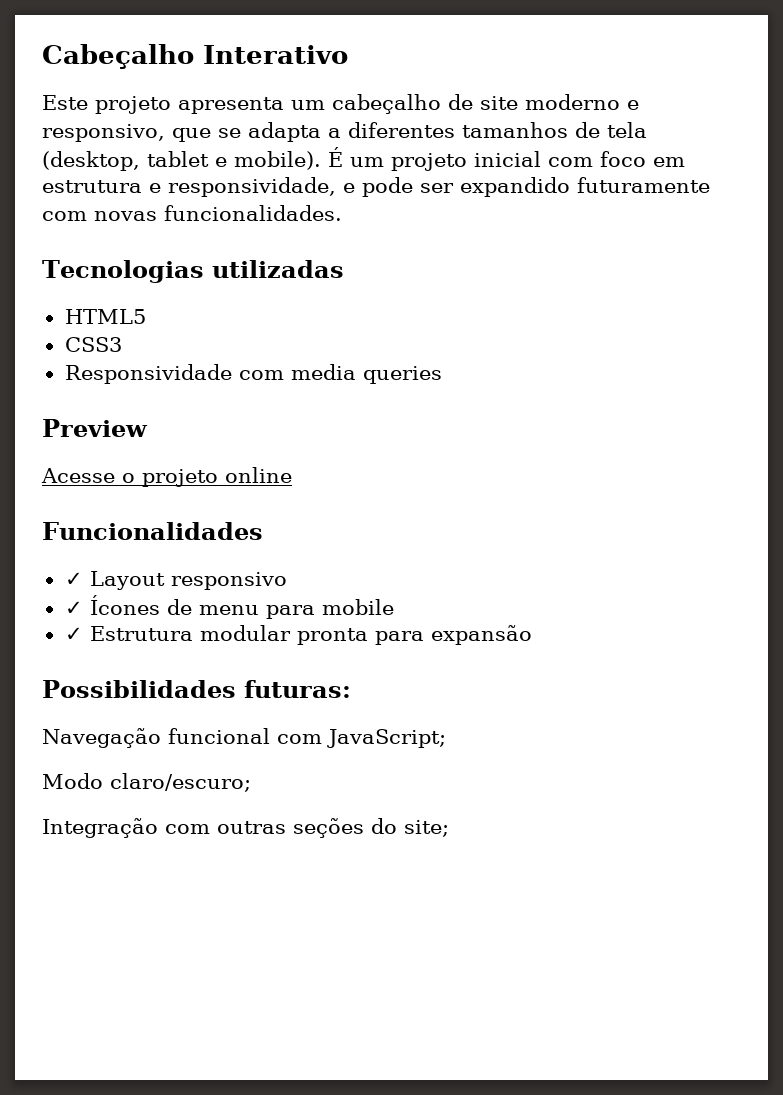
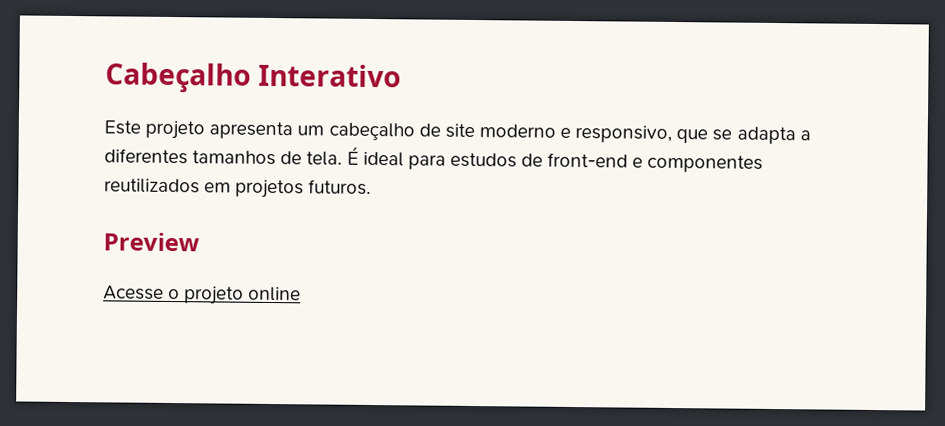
- Este projeto apresenta um cabeçalho de site moderno e responsivo, que se adapta a diferentes tamanhos de tela (desktop, tablet e mobile). É um projeto inicial com foco em estrutura e responsividade, e pode ser expandido futuramente com novas funcionalidades.
- Tecnologias utilizadas
- HTML5
- CSS3
- Responsividade com media queries
+ Este projeto apresenta um cabeçalho de site moderno e responsivo, que se adapta a diferentes tamanhos de tela. É ideal para estudos de front-end e componentes reutilizados em projetos futuros.
- Funcionalidades
- ✓ Layout responsivo
- ✓ Ícones de menu para mobile
- ✓ Estrutura modular pronta para expansão
- Possibilidades futuras:
- Navegação funcional com JavaScript;
- Modo claro/escuro;
- Integração com outras seções do site;

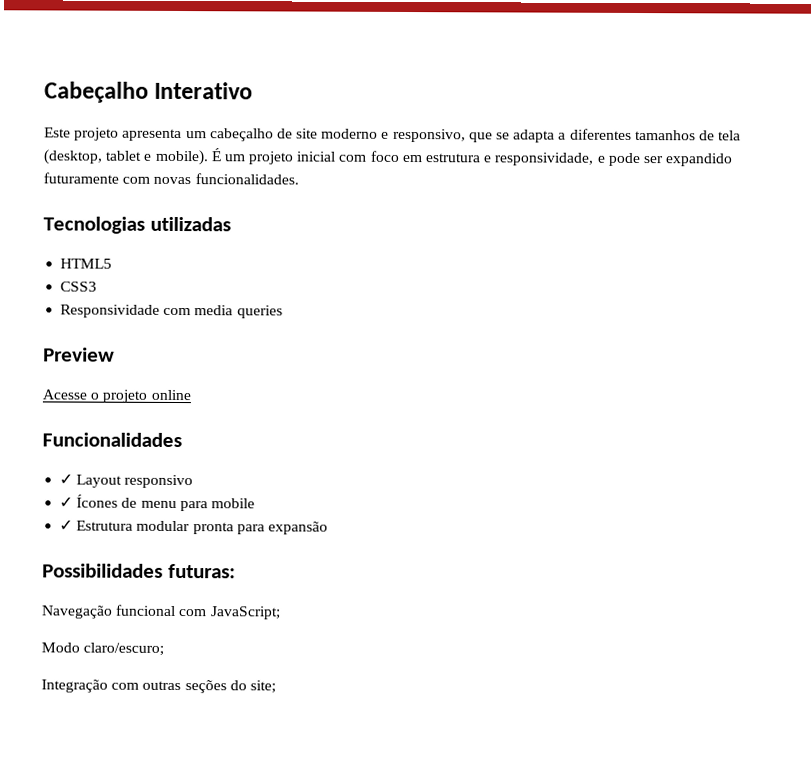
- Este projeto apresenta um cabeçalho de site moderno e responsivo, que se adapta a diferentes tamanhos de tela. É ideal para estudos de front-end e componentes reutilizados em projetos futuros.
+ Este projeto apresenta um cabeçalho de site moderno e responsivo, que se adapta a diferentes tamanhos de tela (desktop, tablet e mobile). É um projeto inicial com foco em estrutura e responsividade, e pode ser expandido futuramente com novas funcionalidades.
+ Tecnologias utilizadas
+ HTML5
+ CSS3
+ Responsividade com media queries
+ Funcionalidades
+ ✓ Layout responsivo
+ ✓ Ícones de menu para mobile
+ ✓ Estrutura modular pronta para expansão
+ Possibilidades futuras:
+ Navegação funcional com JavaScript;
+ Modo claro/escuro;
+ Integração com outras seções do site;

